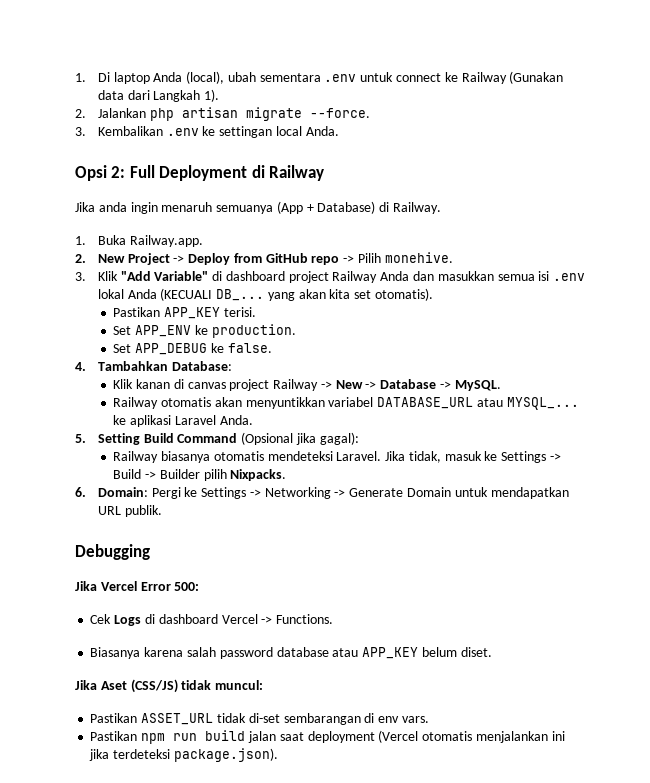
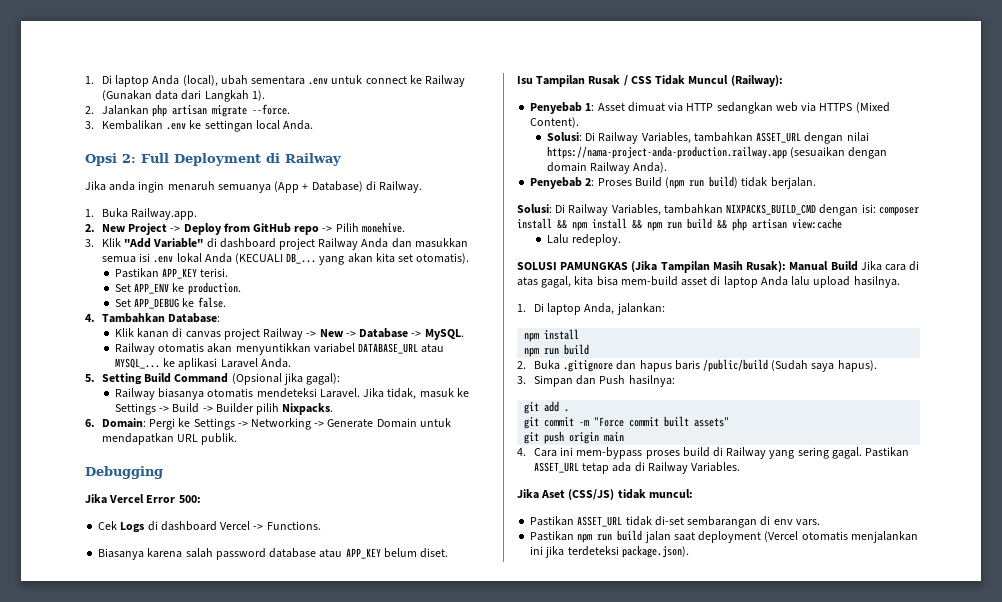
+ Isu Tampilan Rusak / CSS Tidak Muncul (Railway):
+ Penyebab 1: Asset dimuat via HTTP sedangkan web via HTTPS (Mixed Content).
+ Solusi: Di Railway Variables, tambahkan ASSET_URL dengan nilai https://nama-project-anda-production.railway.app (sesuaikan dengan domain Railway Anda).
+ Penyebab 2: Proses Build (npm run build) tidak berjalan.
+ Solusi: Di Railway Variables, tambahkan NIXPACKS_BUILD_CMD dengan isi: composer install && npm install && npm run build && php artisan view:cache
+ Lalu redeploy.
+ SOLUSI PAMUNGKAS (Jika Tampilan Masih Rusak): Manual Build Jika cara di atas gagal, kita bisa mem-build asset di laptop Anda lalu upload hasilnya.
+ 1. Di laptop Anda, jalankan:
+ npm install
+ npm run build
+ 2. Buka .gitignore dan hapus baris /public/build (Sudah saya hapus).
+ 3. Simpan dan Push hasilnya:
+ git add .
+ git commit -m "Force commit built assets"
+ git push origin main
+ 4. Cara ini mem-bypass proses build di Railway yang sering gagal. Pastikan ASSET_URL tetap ada di Railway Variables.

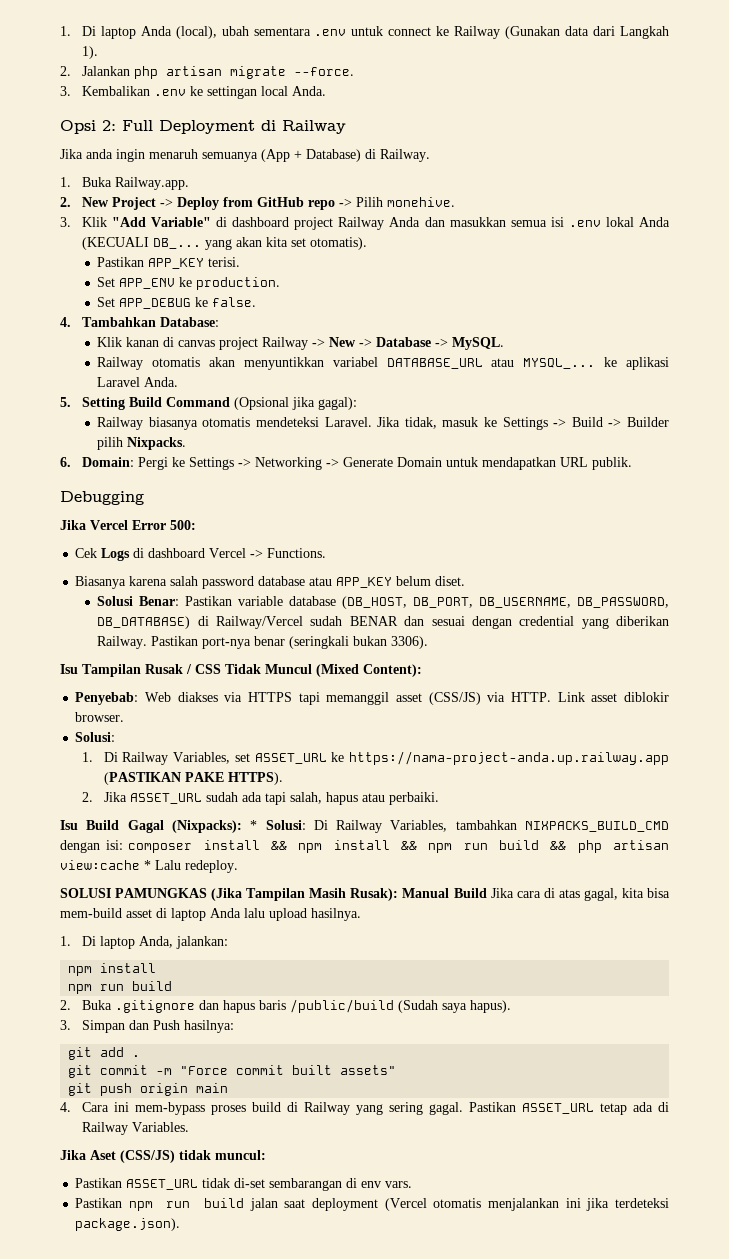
+ Solusi Benar: Pastikan variable database (DB_HOST, DB_PORT, DB_USERNAME, DB_PASSWORD, DB_DATABASE) di Railway/Vercel sudah BENAR dan sesuai dengan credential yang diberikan Railway. Pastikan port-nya benar (seringkali bukan 3306).
- Isu Tampilan Rusak / CSS Tidak Muncul (Railway):
- Penyebab 1: Asset dimuat via HTTP sedangkan web via HTTPS (Mixed Content).
- Solusi: Di Railway Variables, tambahkan ASSET_URL dengan nilai https://nama-project-anda-production.railway.app (sesuaikan dengan domain Railway Anda).
- Penyebab 2: Proses Build (npm run build) tidak berjalan.
- Solusi: Di Railway Variables, tambahkan NIXPACKS_BUILD_CMD dengan isi: composer install && npm install && npm run build && php artisan view:cache
- Lalu redeploy.
+ Isu Tampilan Rusak / CSS Tidak Muncul (Mixed Content):
+ Penyebab: Web diakses via HTTPS tapi memanggil asset (CSS/JS) via HTTP. Link asset diblokir browser.
+ Solusi:
+ 1. Di Railway Variables, set ASSET_URL ke https://nama-project-anda.up.railway.app (PASTIKAN PAKE HTTPS).
+ 2. Jika ASSET_URL sudah ada tapi salah, hapus atau perbaiki.
+ Isu Build Gagal (Nixpacks): * Solusi: Di Railway Variables, tambahkan NIXPACKS_BUILD_CMD dengan isi: composer install && npm install && npm run build && php artisan view:cache * Lalu redeploy.

